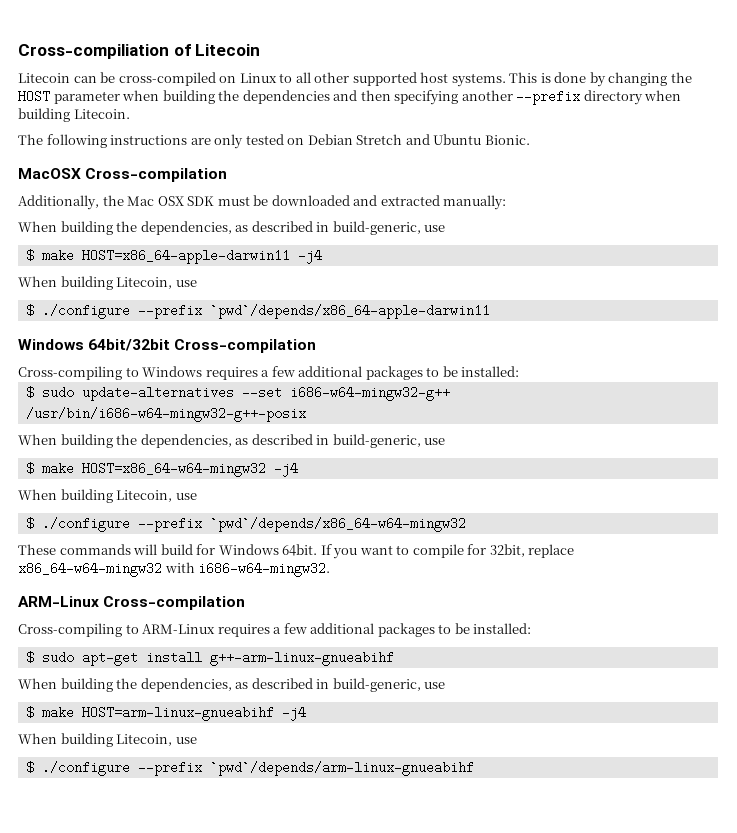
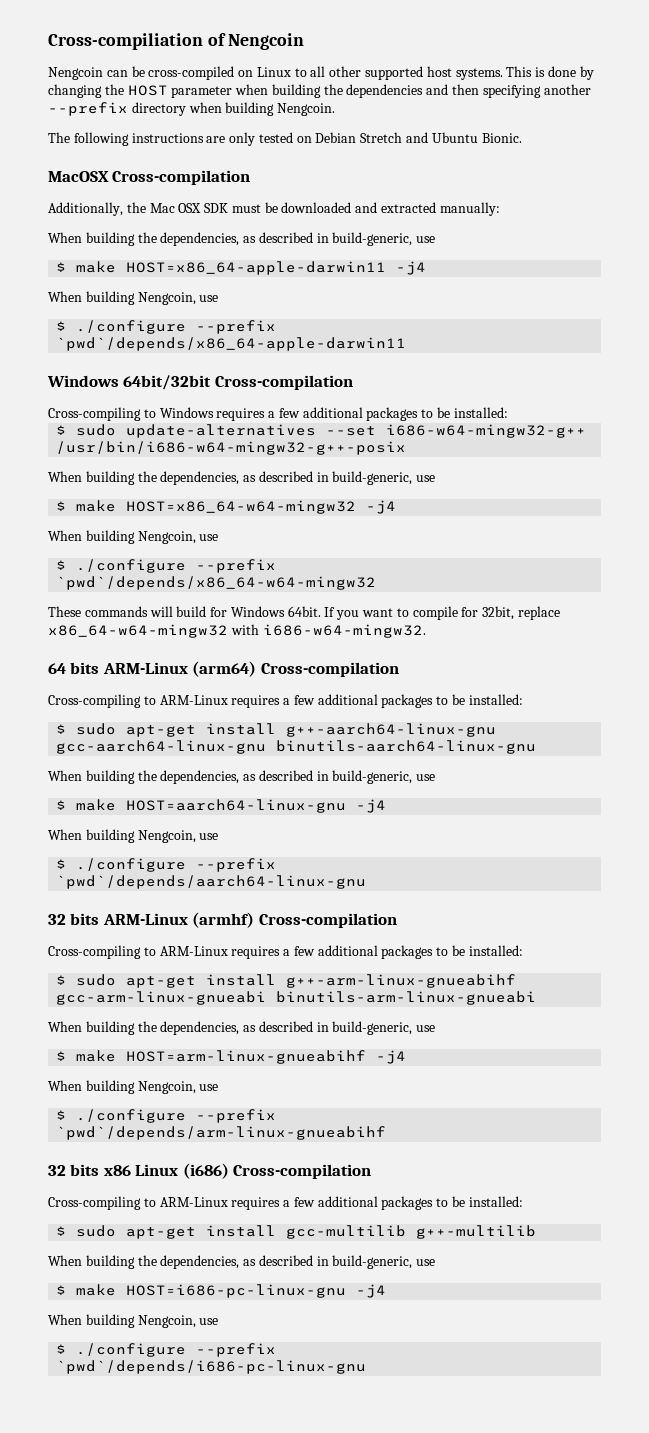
- Cross-compiliation of Litecoin
- Litecoin can be cross-compiled on Linux to all other supported host systems.
+ Cross-compiliation of Nengcoin
+ Nengcoin can be cross-compiled on Linux to all other supported host systems.
- This is done by changing the HOST parameter when building the dependencies and then specifying another --prefix directory when building Litecoin.
+ This is done by changing the HOST parameter when building the dependencies and then specifying another --prefix directory when building Nengcoin.
  $ make HOST=x86_64-apple-darwin11 -j4
- When building Litecoin, use
+ When building Nengcoin, use
  $ make HOST=x86_64-w64-mingw32 -j4
- When building Litecoin, use
+ When building Nengcoin, use
- ARM-Linux Cross-compilation
+ 64 bits ARM-Linux (arm64) Cross-compilation
+ Cross-compiling to ARM-Linux requires a few additional packages to be installed:
+ $ sudo apt-get install g++-aarch64-linux-gnu gcc-aarch64-linux-gnu binutils-aarch64-linux-gnu
+ When building the dependencies, as described in build-generic, use
+ $ make HOST=aarch64-linux-gnu -j4
+ When building Nengcoin, use
+ $ ./configure --prefix `pwd`/depends/aarch64-linux-gnu
+ 32 bits ARM-Linux (armhf) Cross-compilation
- $ sudo apt-get install g++-arm-linux-gnueabihf
+ $ sudo apt-get install g++-arm-linux-gnueabihf gcc-arm-linux-gnueabi binutils-arm-linux-gnueabi
  $ make HOST=arm-linux-gnueabihf -j4
- When building Litecoin, use
+ When building Nengcoin, use
+ 32 bits x86 Linux (i686) Cross-compilation
+ Cross-compiling to ARM-Linux requires a few additional packages to be installed:
+ $ sudo apt-get install gcc-multilib g++-multilib
+ When building the dependencies, as described in build-generic, use
+ $ make HOST=i686-pc-linux-gnu -j4
+ When building Nengcoin, use
+ $ ./configure --prefix `pwd`/depends/i686-pc-linux-gnu

